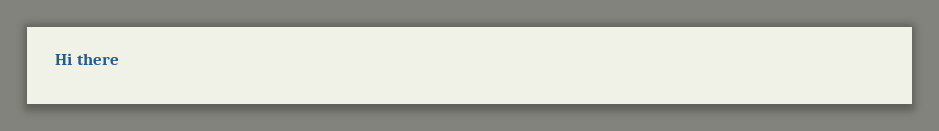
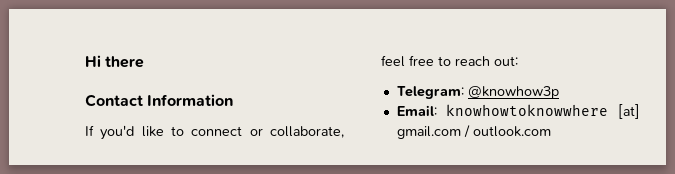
+ Contact Information
+ If you'd like to connect or collaborate, feel free to reach out:
+ Telegram: @knowhow3p
+ Email: knowhowtoknowwhere [at] gmail.com / outlook.com

